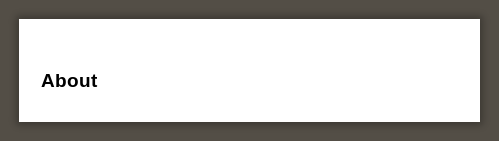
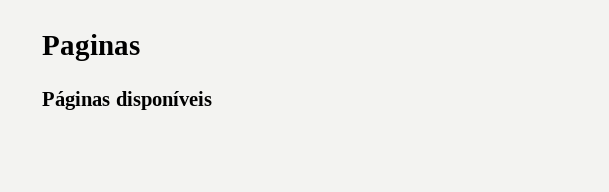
- About
+ Paginas
+ Páginas disponíveis

